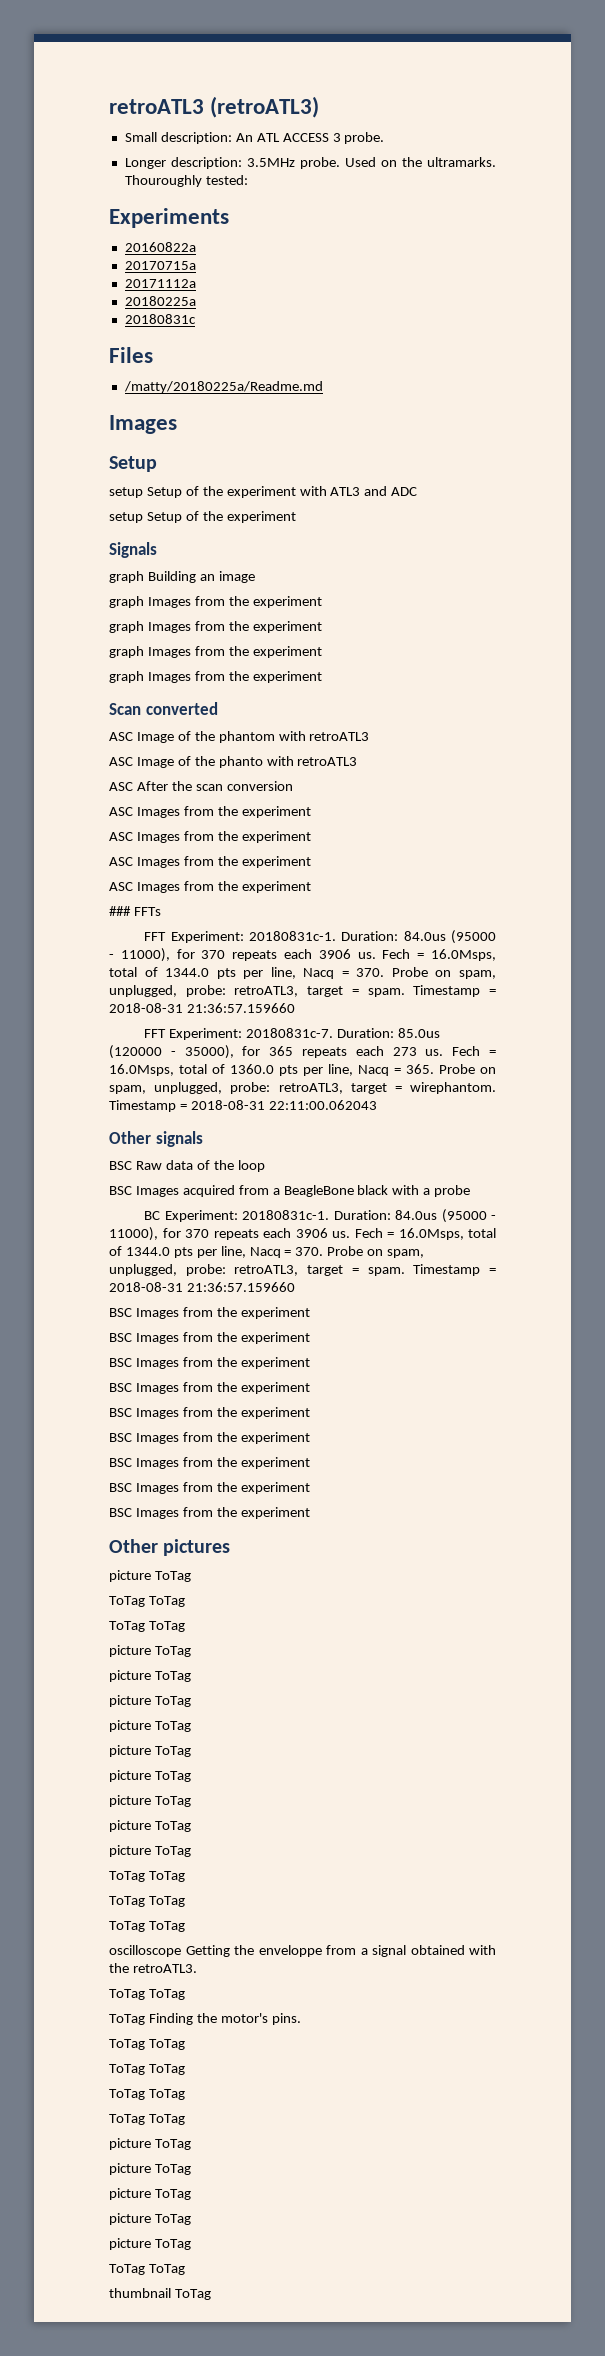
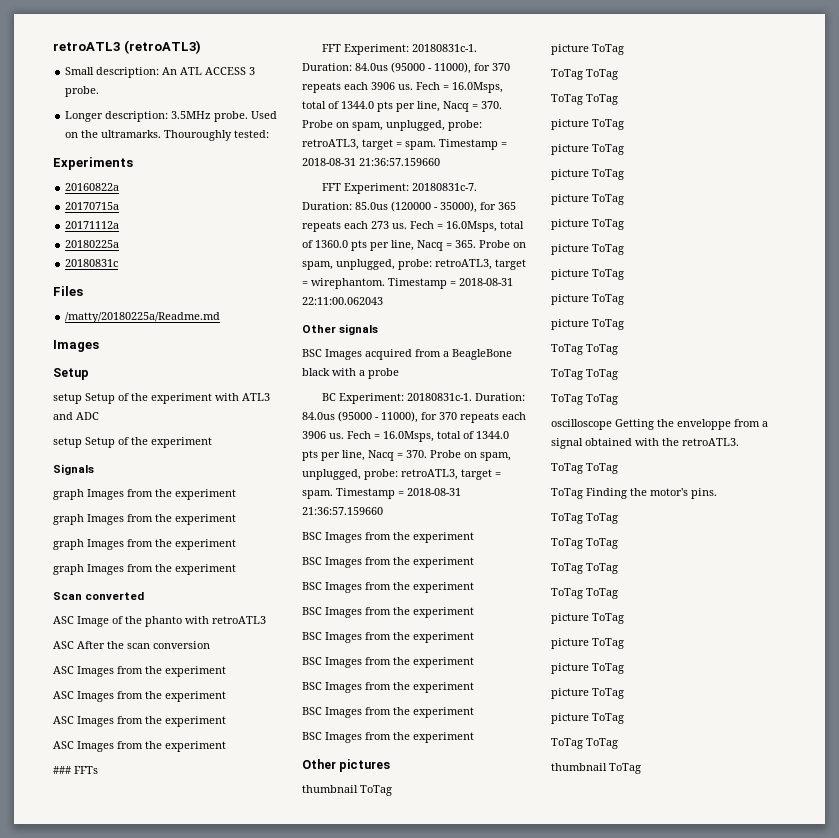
- graph Building an image
- ASC Image of the phantom with retroATL3
- BSC Raw data of the loop
  Other pictures
+ thumbnail ToTag

